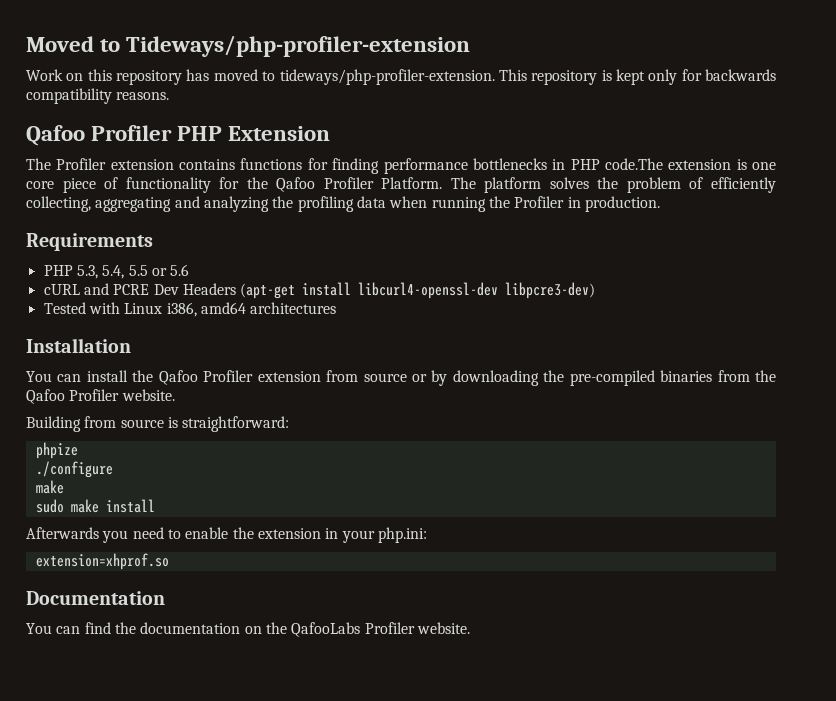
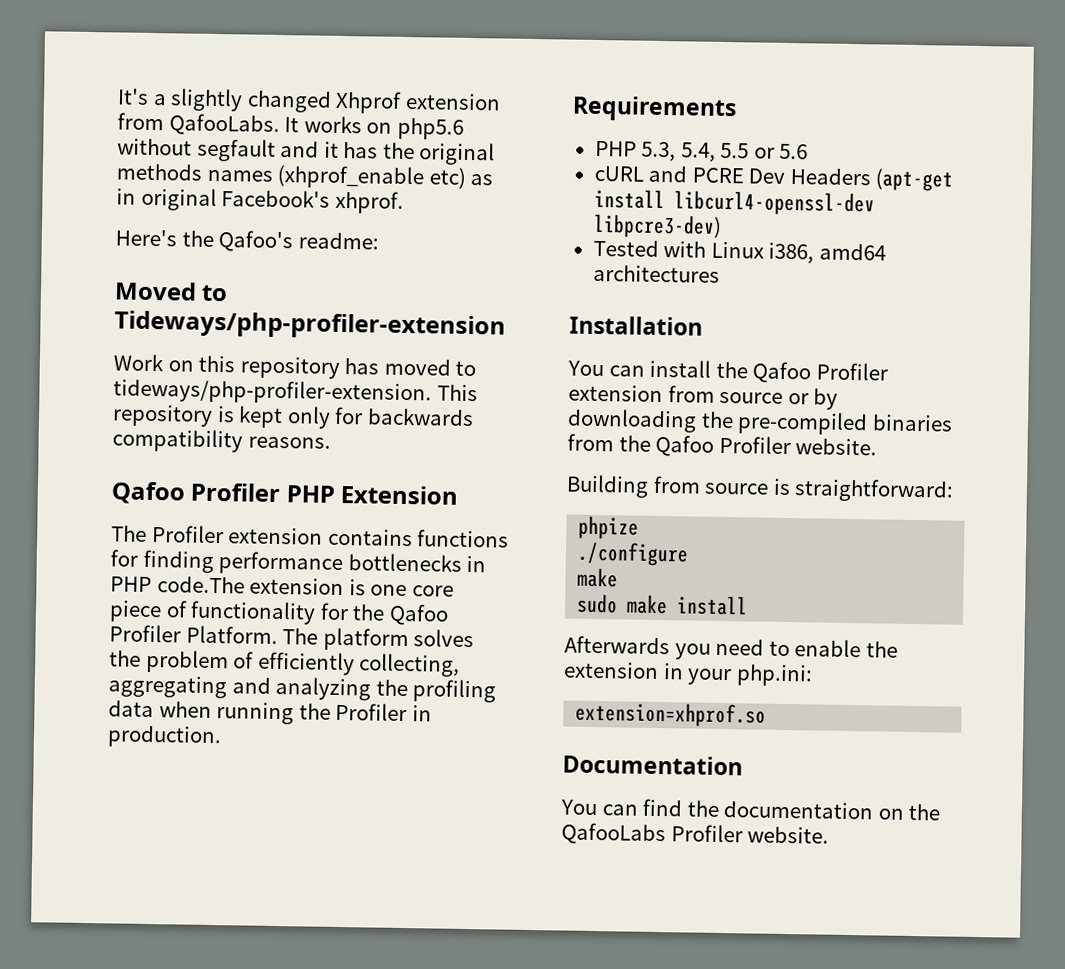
+ It's a slightly changed Xhprof extension from QafooLabs. It works on php5.6 without segfault and it has the original methods names (xhprof_enable etc) as in original Facebook's xhprof.
+ Here's the Qafoo's readme:

